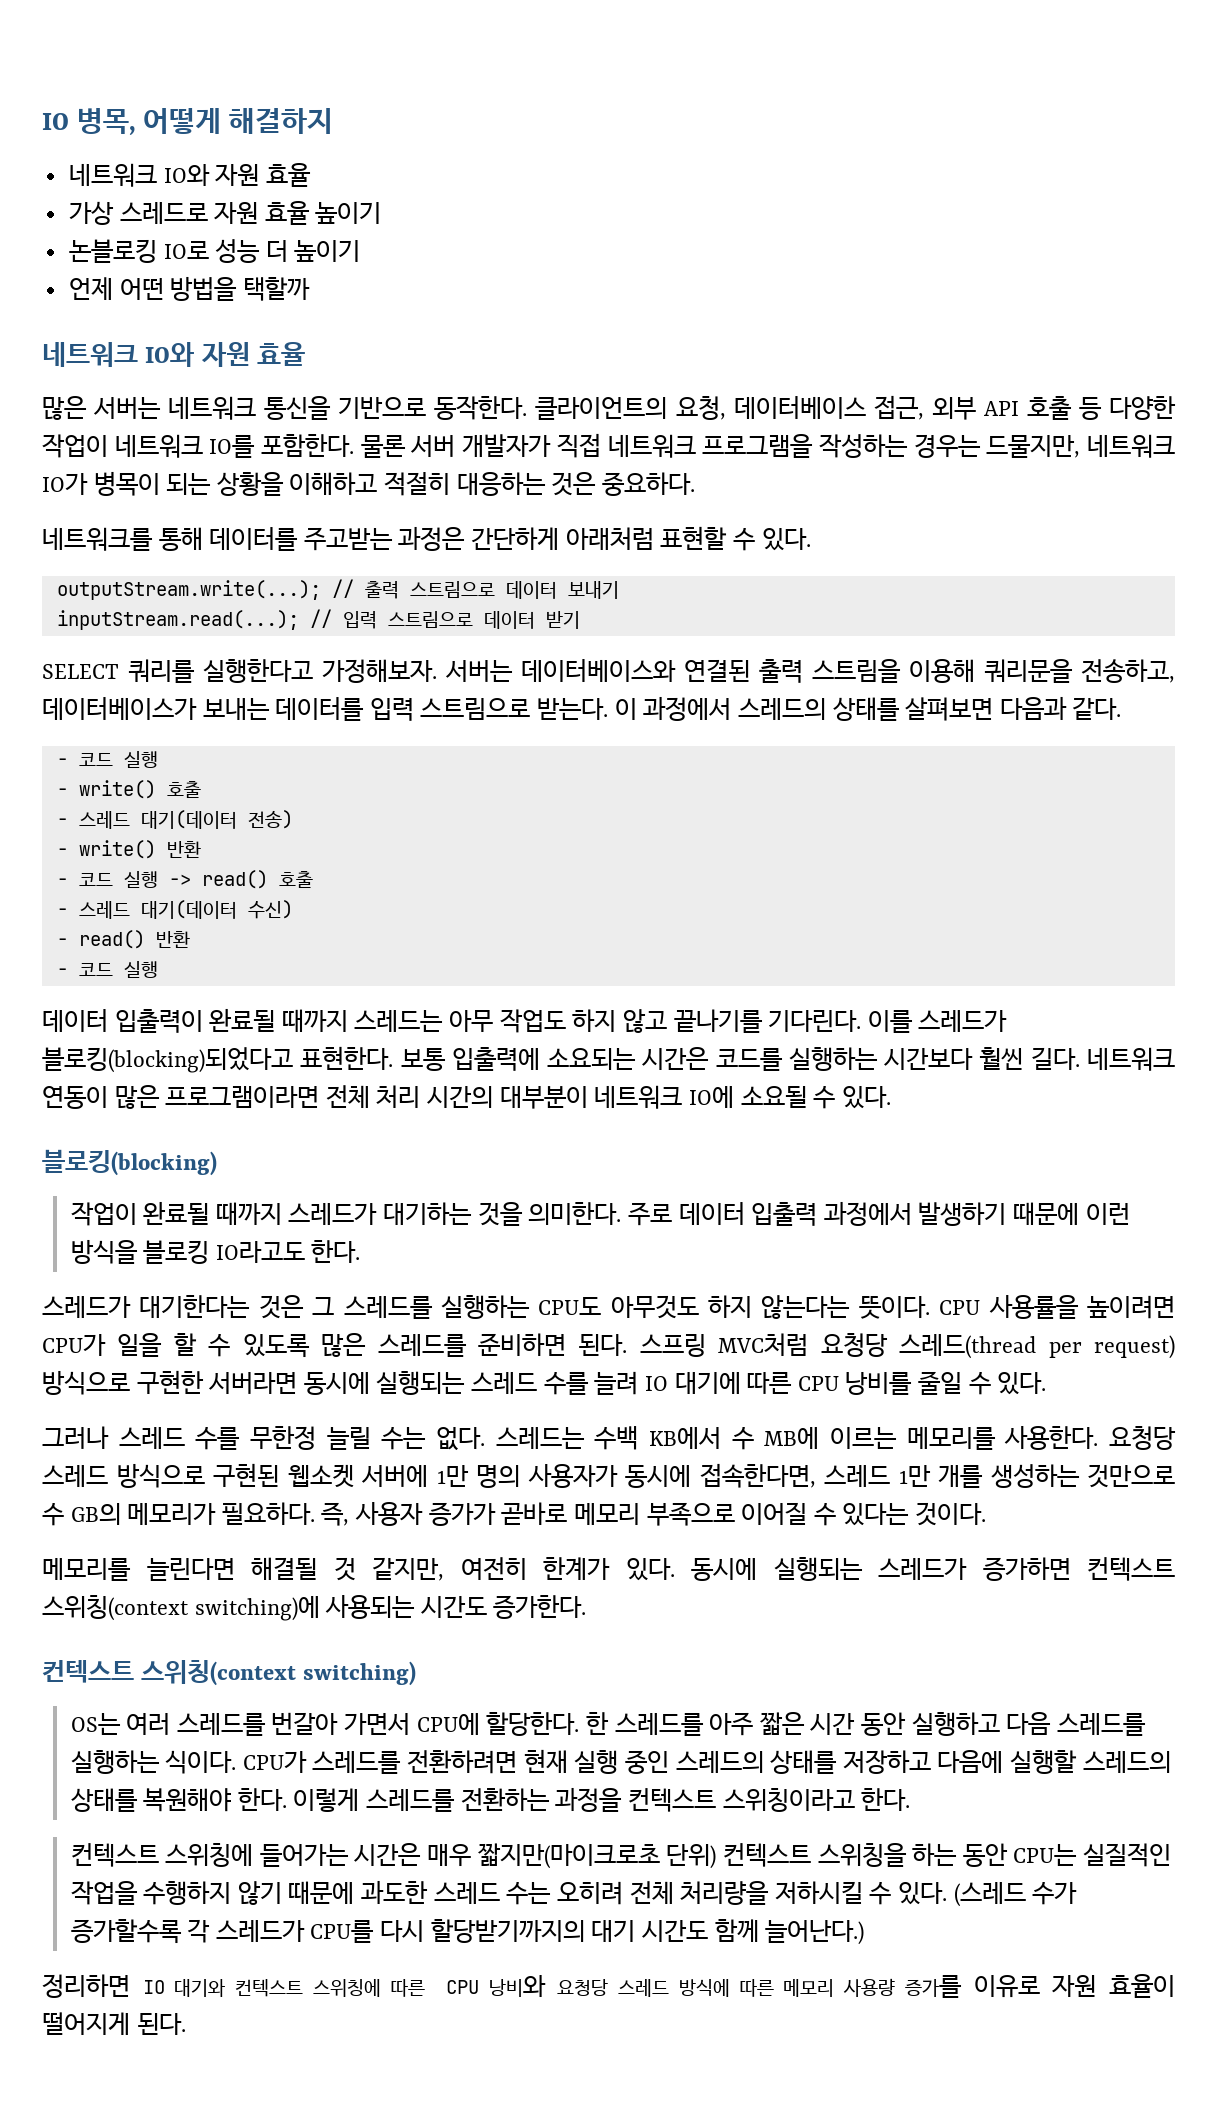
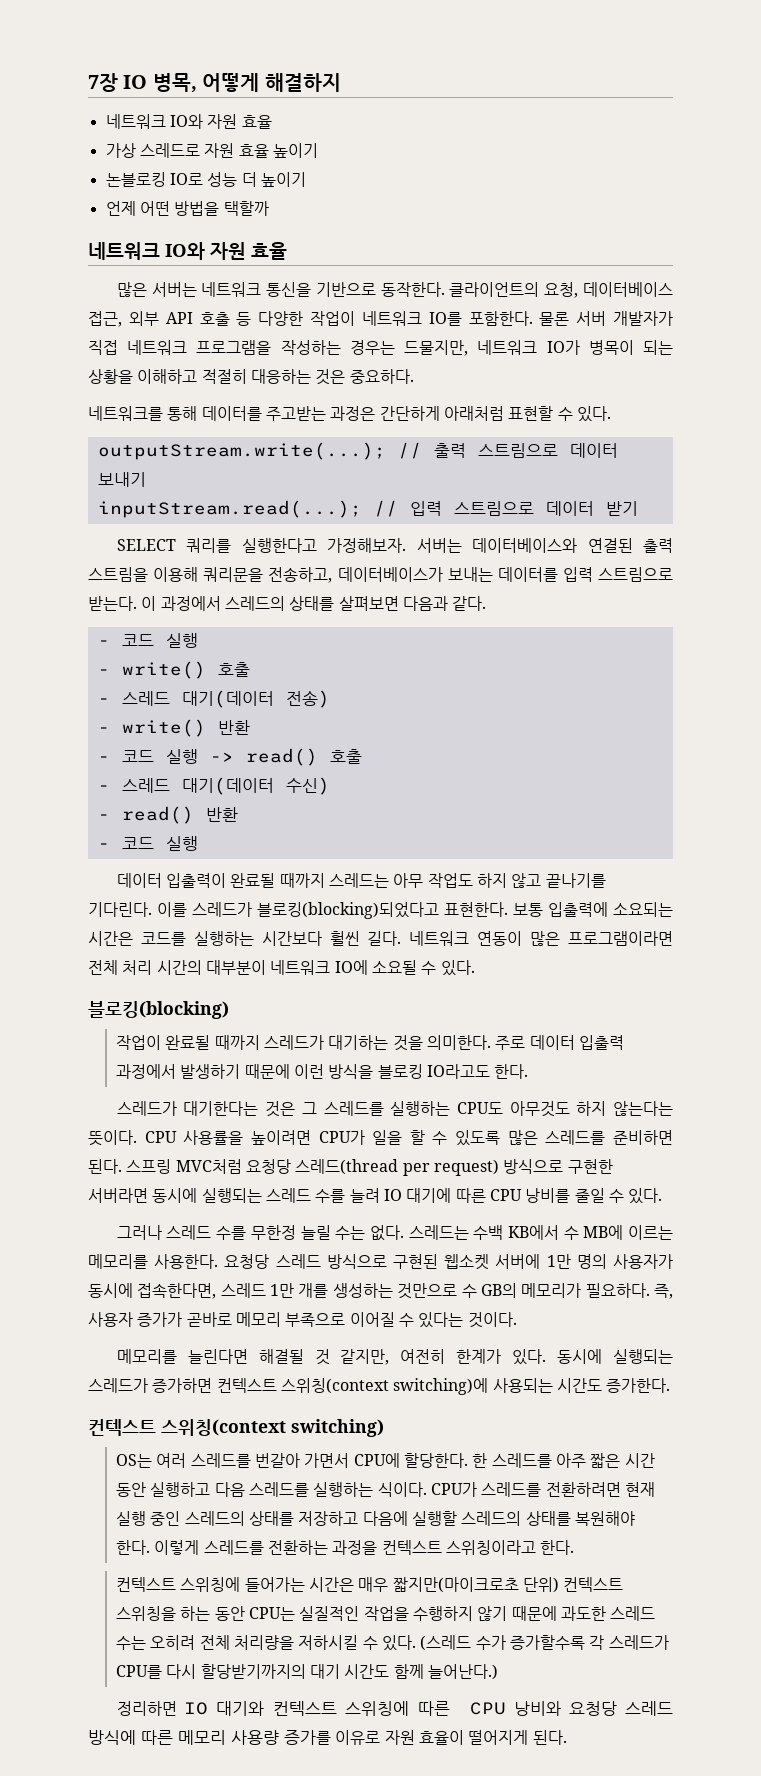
- IO 병목, 어떻게 해결하지
+ 7장 IO 병목, 어떻게 해결하지

